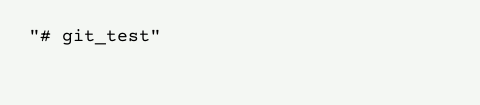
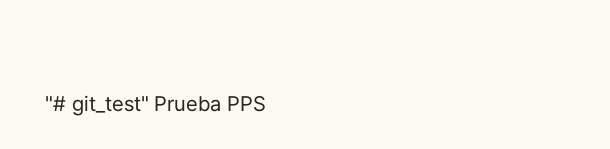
- "# git_test"
+ "# git_test" Prueba PPS

